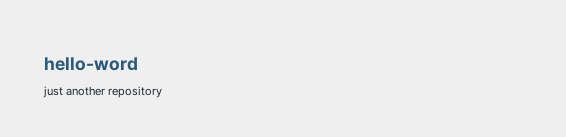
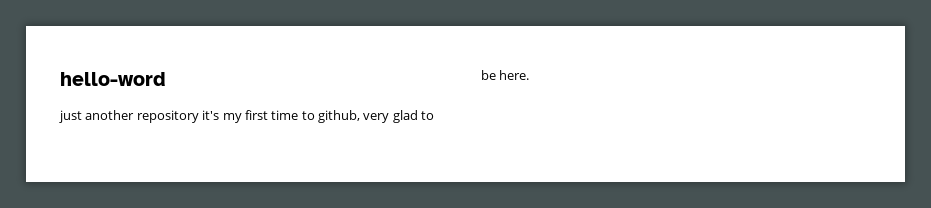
- just another repository
+ just another repository it's my first time to github, very glad to be here.

